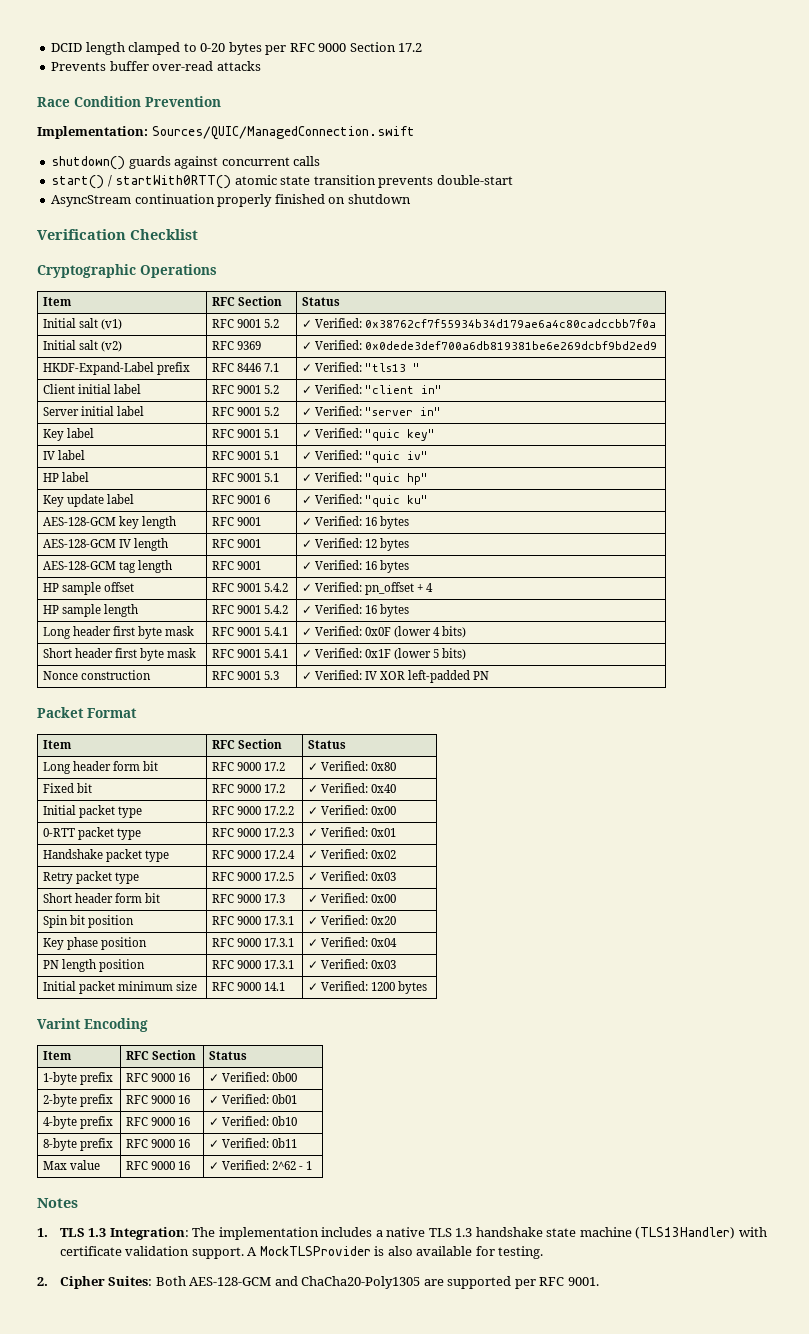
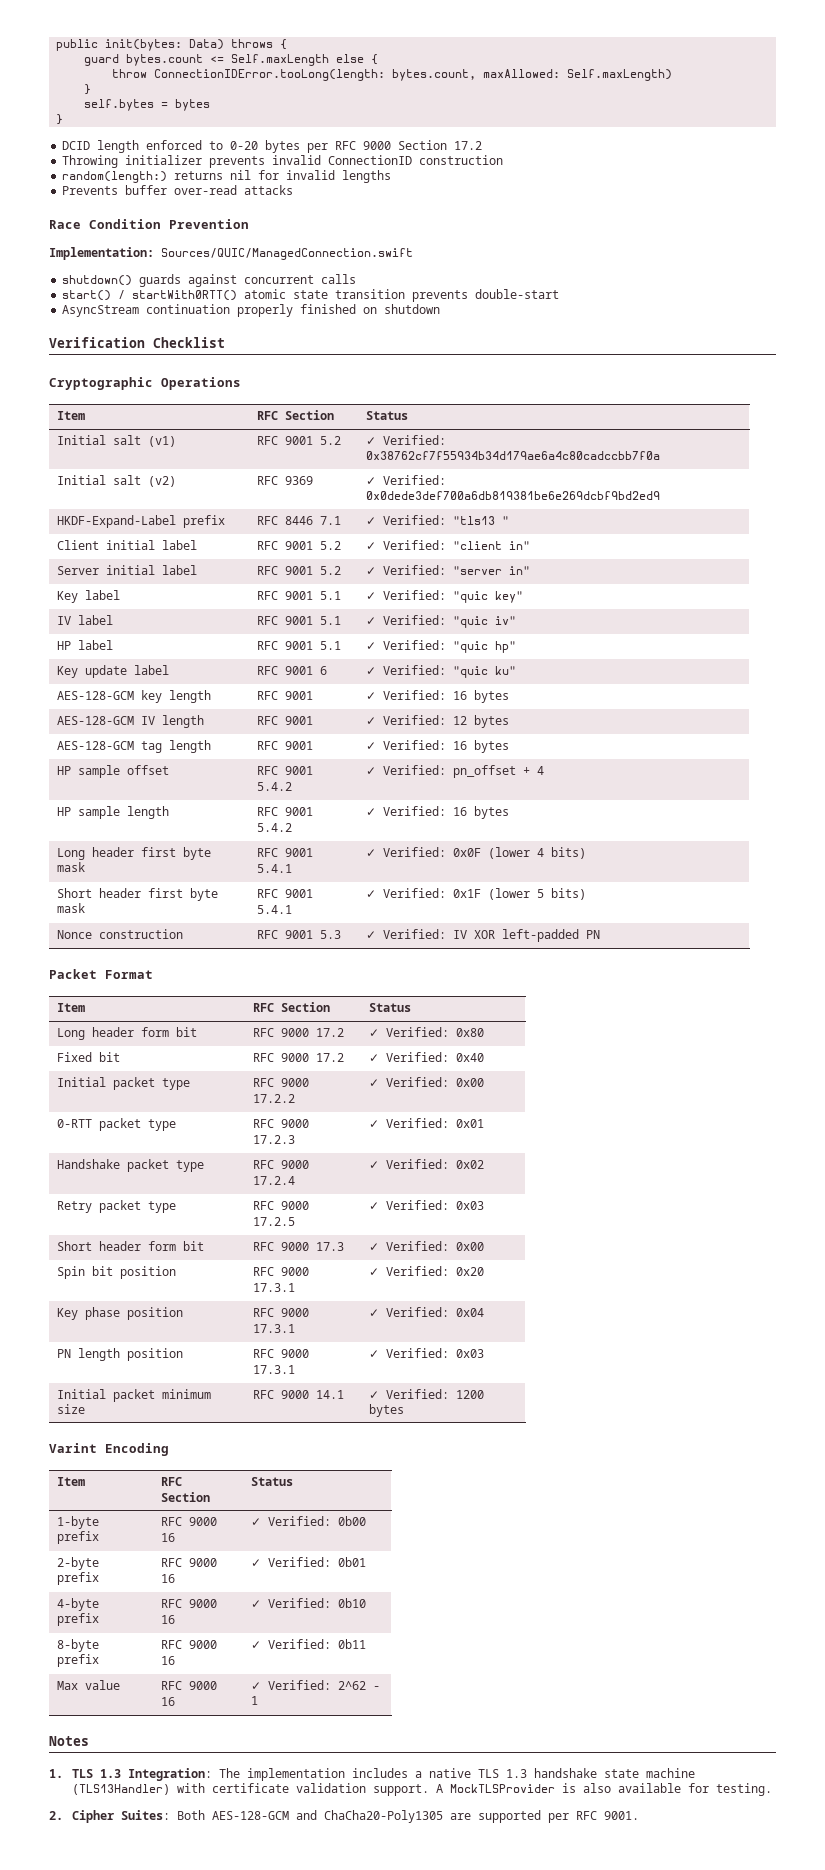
+ public init(bytes: Data) throws {
+ guard bytes.count <= Self.maxLength else {
+ throw ConnectionIDError.tooLong(length: bytes.count, maxAllowed: Self.maxLength)
+ }
+ self.bytes = bytes
+ }
- DCID length clamped to 0-20 bytes per RFC 9000 Section 17.2
+ DCID length enforced to 0-20 bytes per RFC 9000 Section 17.2
+ Throwing initializer prevents invalid ConnectionID construction
+ random(length:) returns nil for invalid lengths

